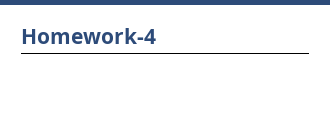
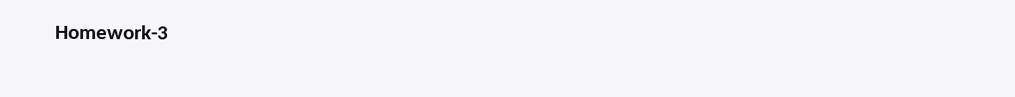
- Homework-4
+ Homework-3

